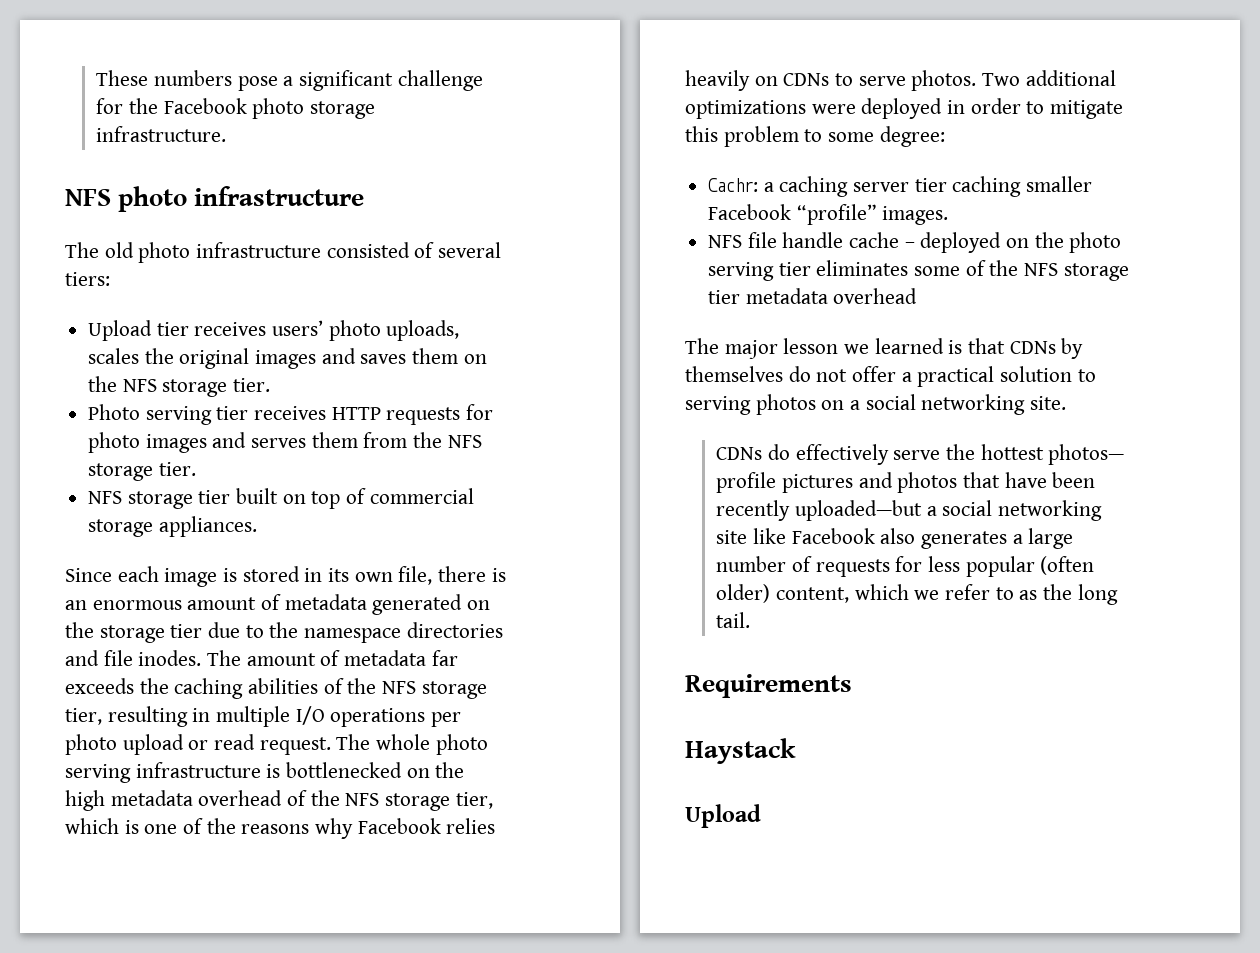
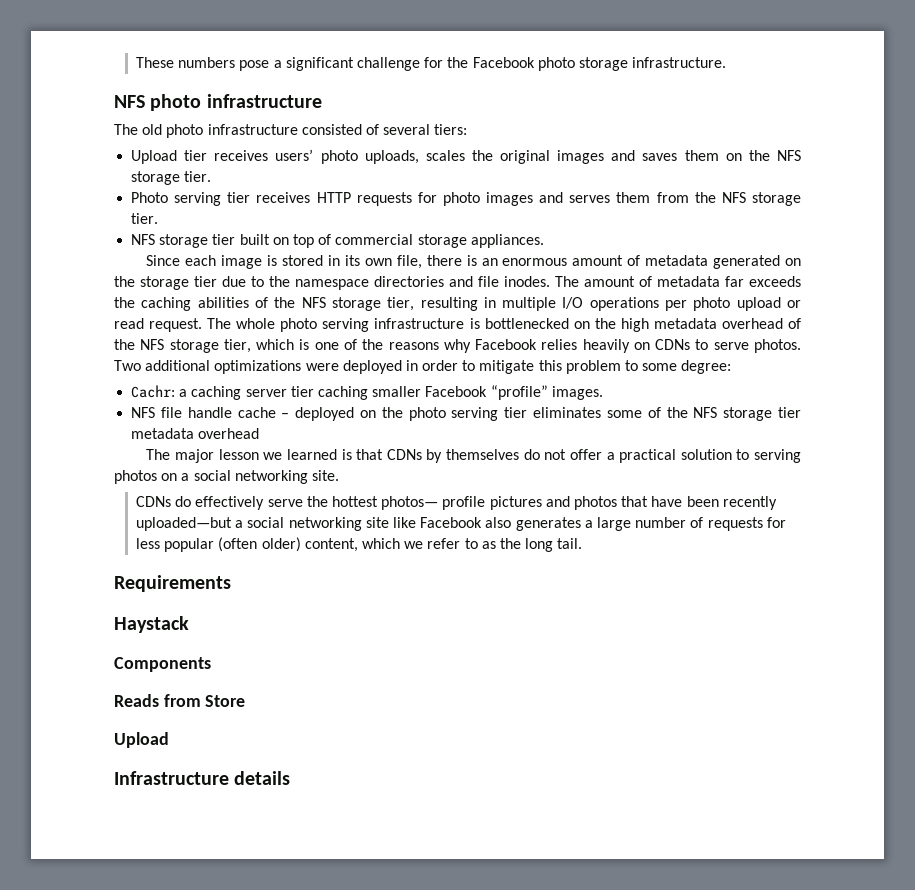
  Haystack
+ Components
+ Reads from Store
  Upload
+ Infrastructure details

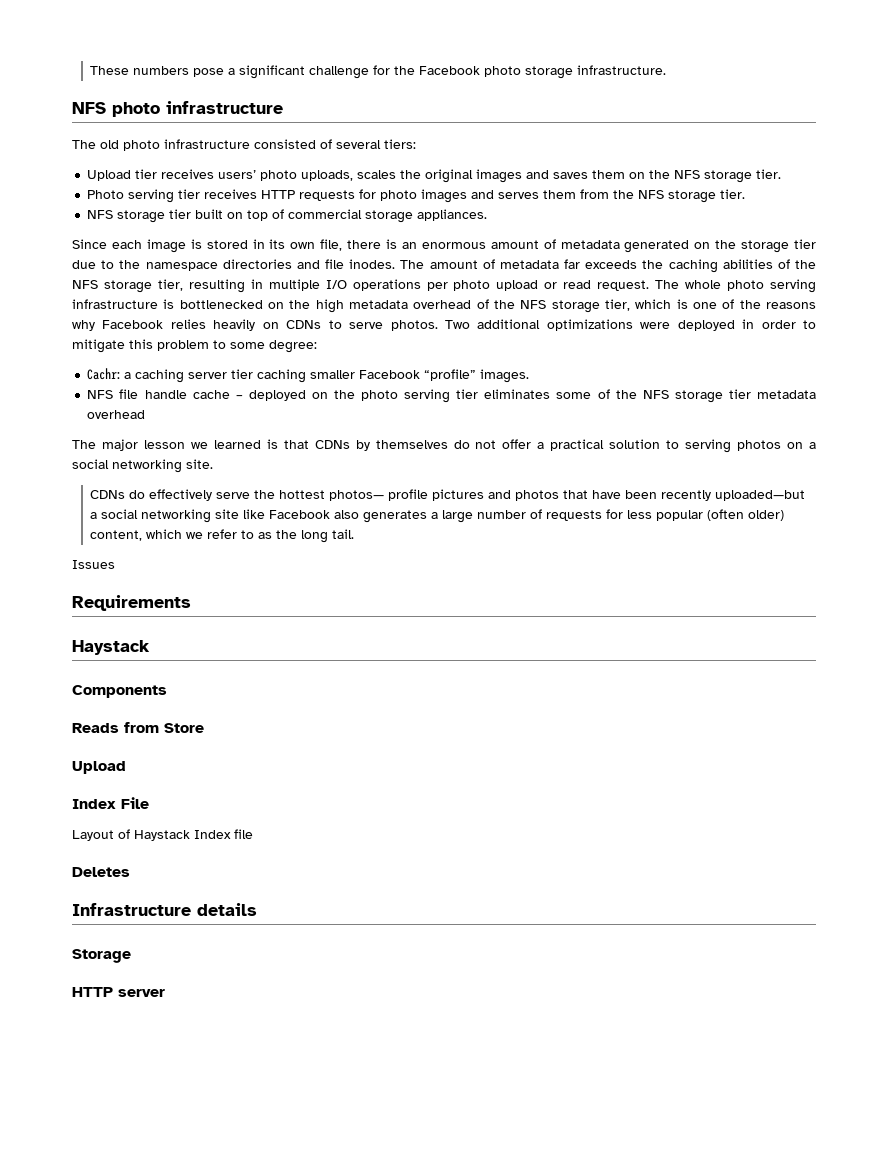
+ Issues
+ Index File
+ Layout of Haystack Index file
+ Deletes
+ Storage
+ HTTP server

